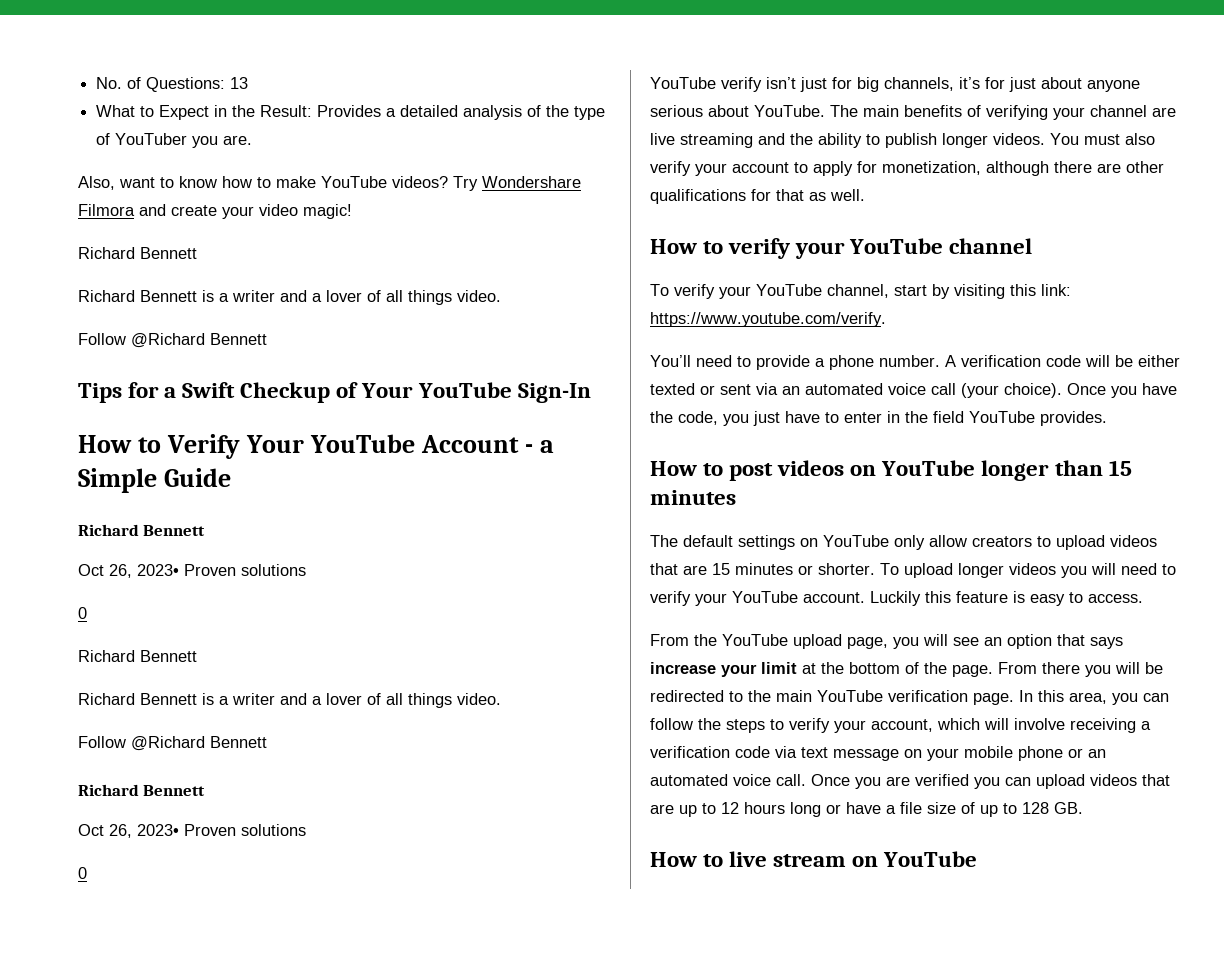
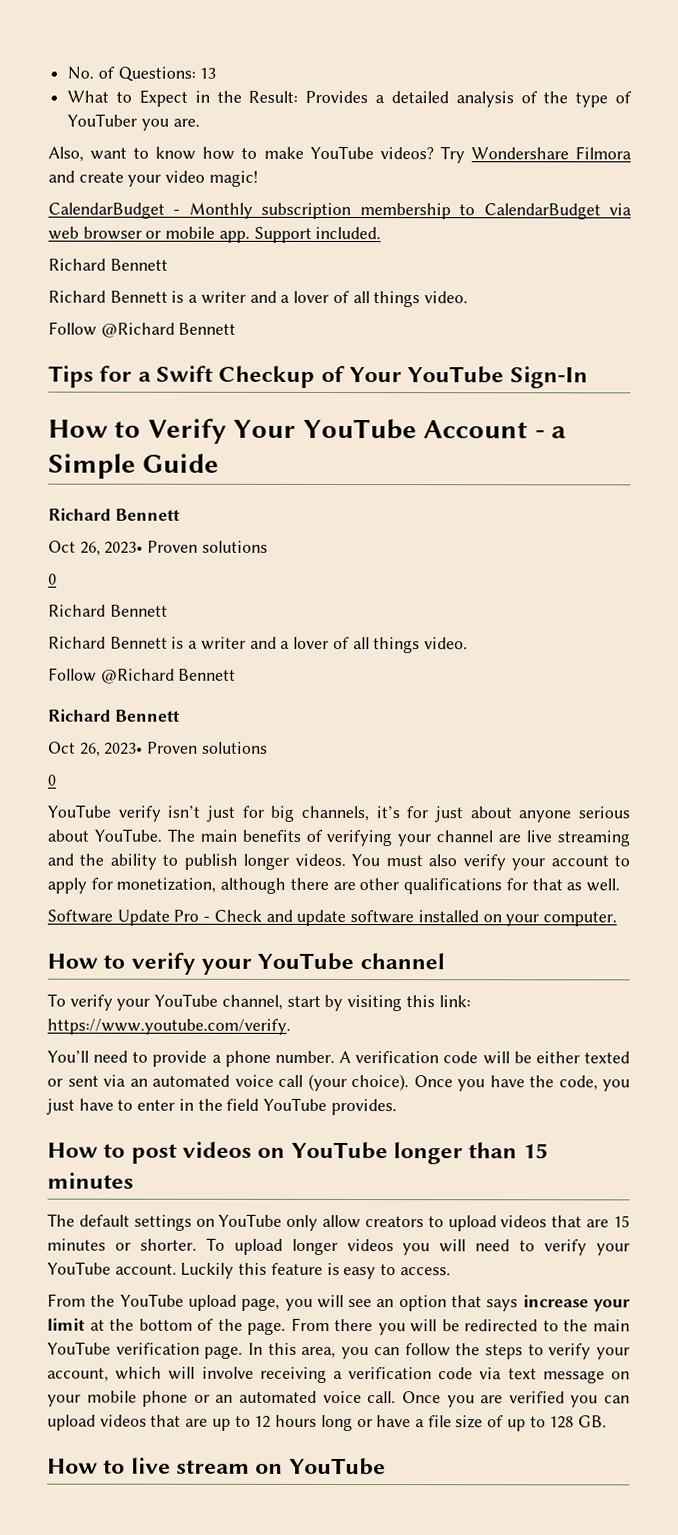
+ CalendarBudget - Monthly subscription membership to CalendarBudget via web browser or mobile app. Support included.
+ Software Update Pro - Check and update software installed on your computer.

